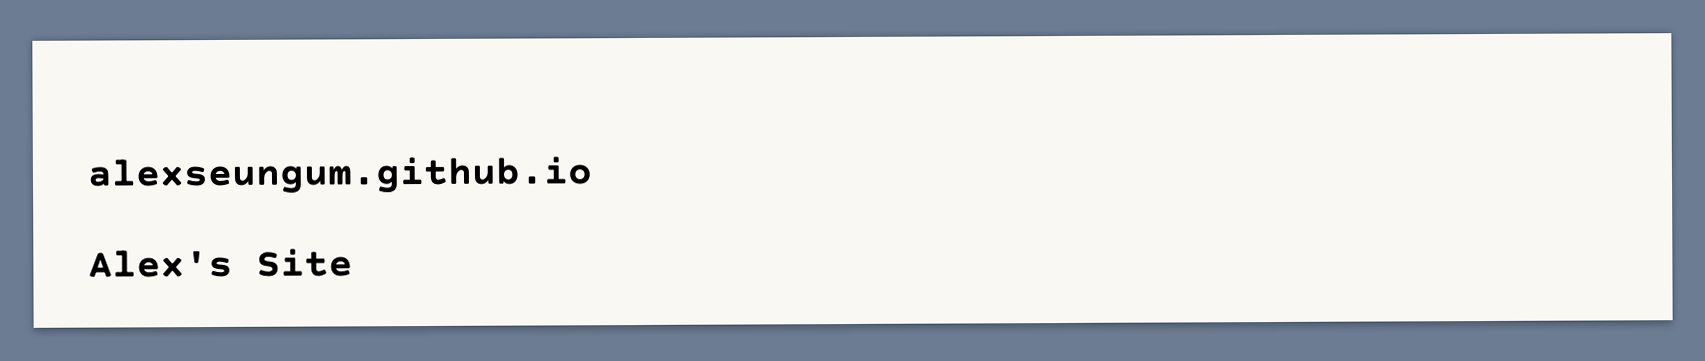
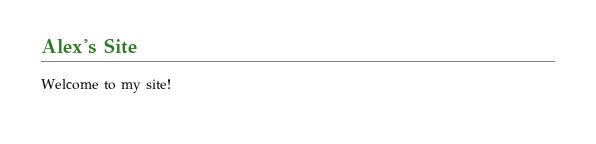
- alexseungum.github.io
+ Welcome to my site!

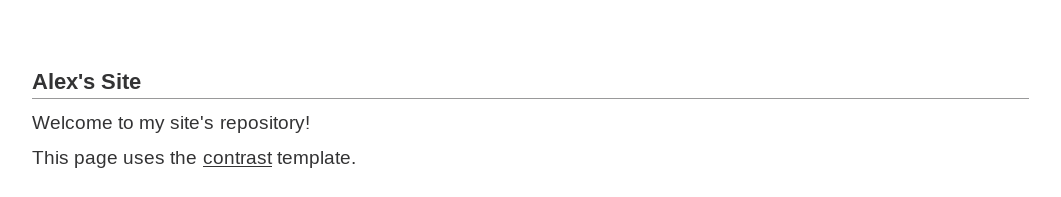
- Welcome to my site!
+ Welcome to my site's repository!
+ This page uses the contrast template.

